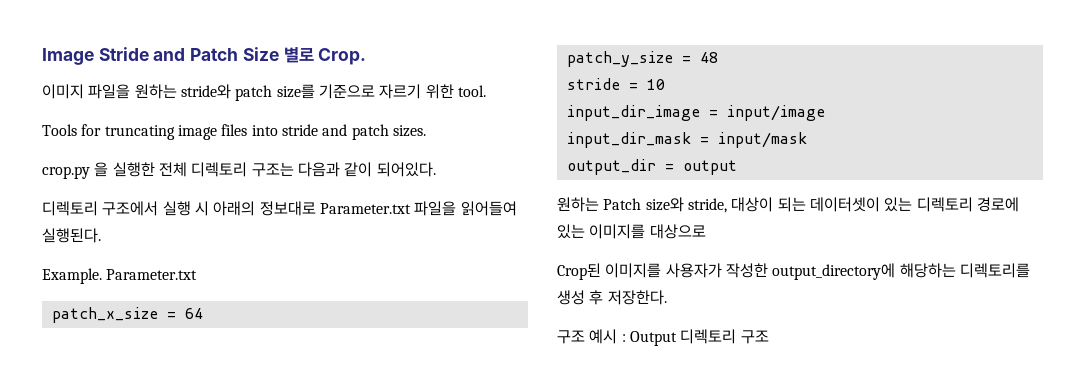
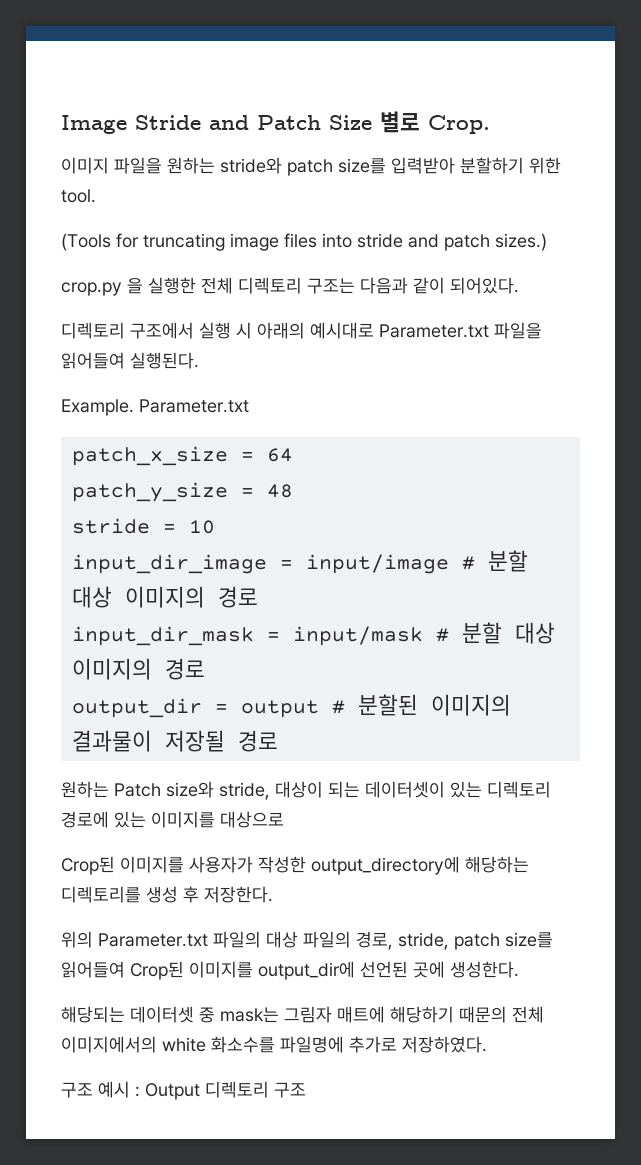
- 이미지 파일을 원하는 stride와 patch size를 기준으로 자르기 위한 tool.
+ 이미지 파일을 원하는 stride와 patch size를 입력받아 분할하기 위한 tool.
- Tools for truncating image files into stride and patch sizes.
+ (Tools for truncating image files into stride and patch sizes.)
- 디렉토리 구조에서 실행 시 아래의 정보대로 Parameter.txt 파일을 읽어들여 실행된다.
+ 디렉토리 구조에서 실행 시 아래의 예시대로 Parameter.txt 파일을 읽어들여 실행된다.
- input_dir_image = input/image
- input_dir_mask = input/mask
- output_dir = output
+ input_dir_image = input/image # 분할 대상 이미지의 경로
+ input_dir_mask = input/mask # 분할 대상 이미지의 경로
+ output_dir = output # 분할된 이미지의 결과물이 저장될 경로
+ 위의 Parameter.txt 파일의 대상 파일의 경로, stride, patch size를 읽어들여 Crop된 이미지를 output_dir에 선언된 곳에 생성한다.
+ 해당되는 데이터셋 중 mask는 그림자 매트에 해당하기 때문의 전체 이미지에서의 white 화소수를 파일명에 추가로 저장하였다.

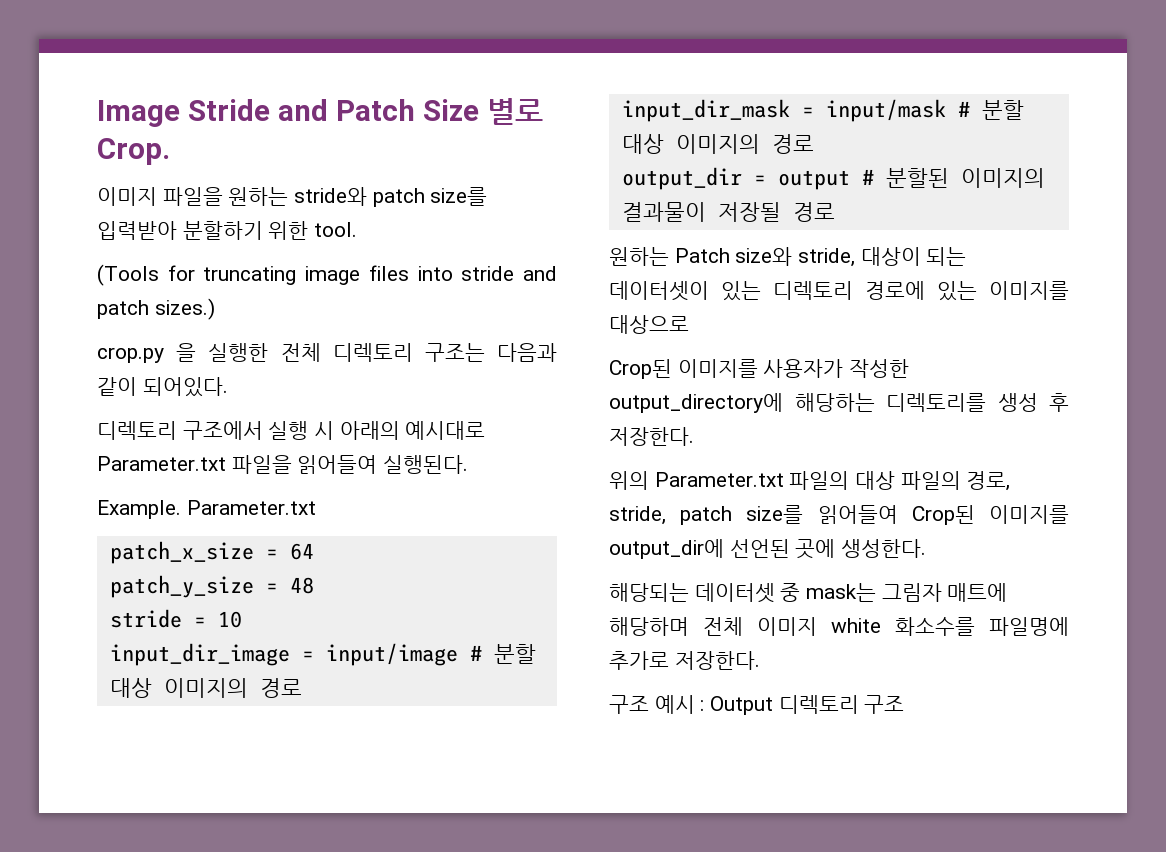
- 해당되는 데이터셋 중 mask는 그림자 매트에 해당하기 때문의 전체 이미지에서의 white 화소수를 파일명에 추가로 저장하였다.
+ 해당되는 데이터셋 중 mask는 그림자 매트에 해당하며 전체 이미지 white 화소수를 파일명에 추가로 저장한다.

